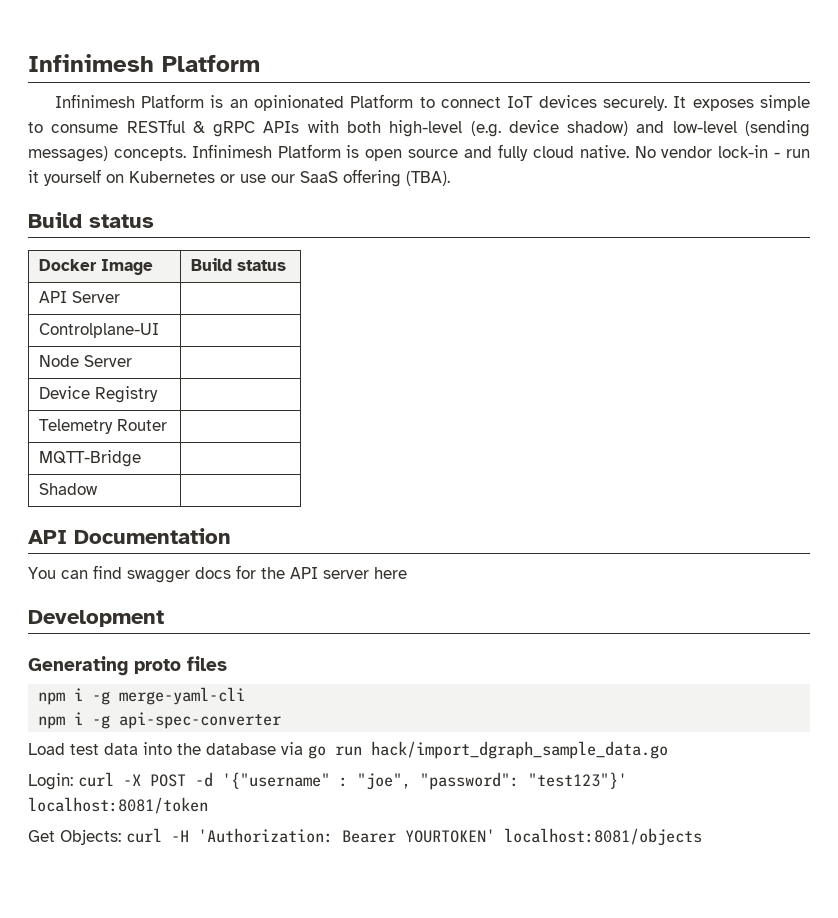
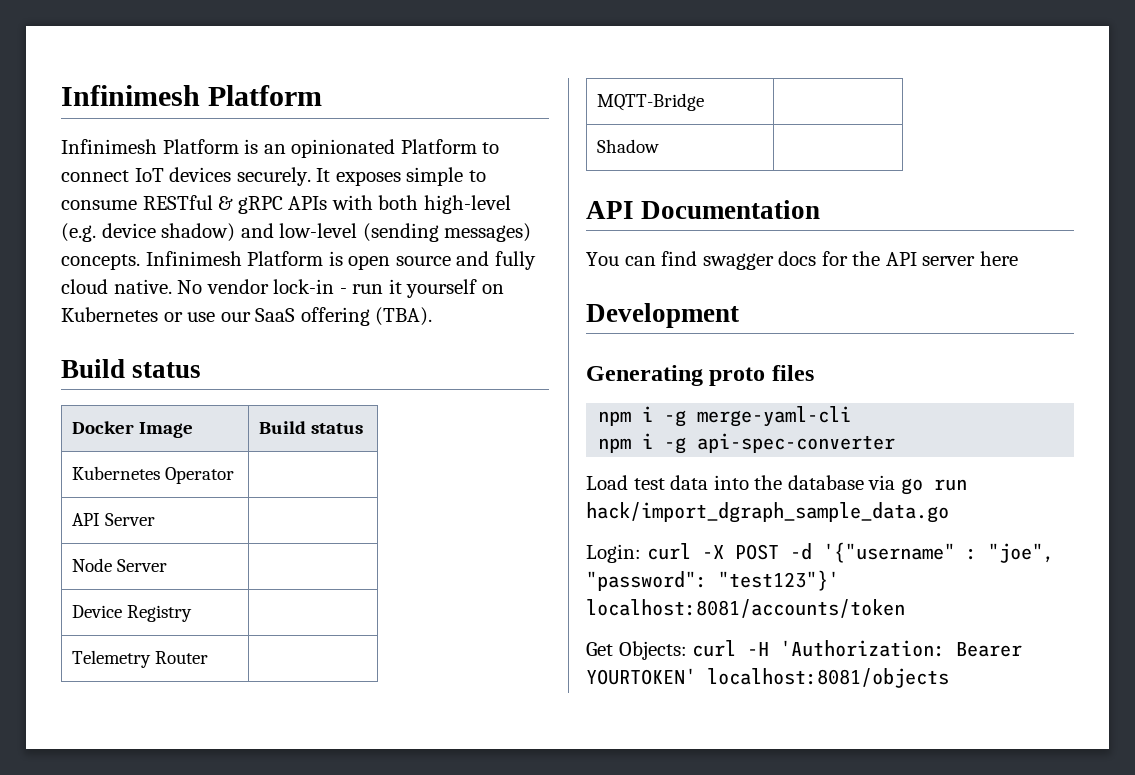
+ Kubernetes Operator |
- Controlplane-UI |
- Login: curl -X POST -d '{"username" : "joe", "password": "test123"}' localhost:8081/token
+ Login: curl -X POST -d '{"username" : "joe", "password": "test123"}' localhost:8081/accounts/token

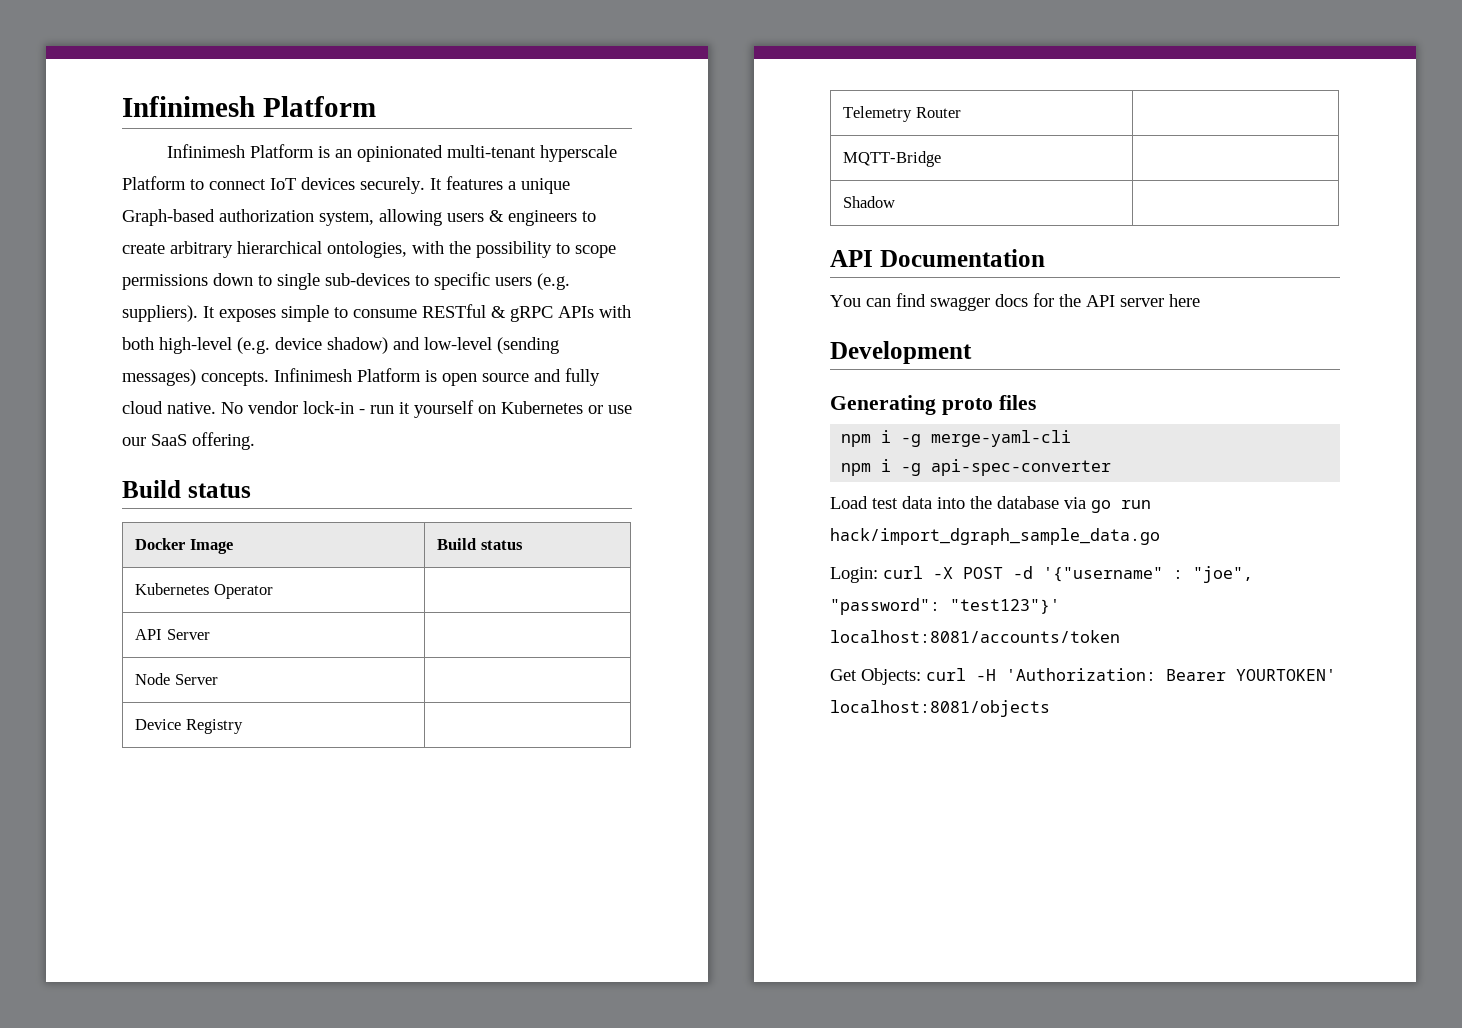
- Infinimesh Platform is an opinionated Platform to connect IoT devices securely.
+ Infinimesh Platform is an opinionated multi-tenant hyperscale Platform to connect IoT devices securely.
- It exposes simple to consume RESTful & gRPC APIs with both high-level (e.g. device shadow) and low-level (sending messages) concepts.
+ It features a unique Graph-based authorization system, allowing users & engineers to create arbitrary hierarchical ontologies, with the possibility to scope permissions down to single sub-devices to specific users (e.g. suppliers). It exposes simple to consume RESTful & gRPC APIs with both high-level (e.g. device shadow) and low-level (sending messages) concepts.
- No vendor lock-in - run it yourself on Kubernetes or use our SaaS offering (TBA).
+ No vendor lock-in - run it yourself on Kubernetes or use our SaaS offering.

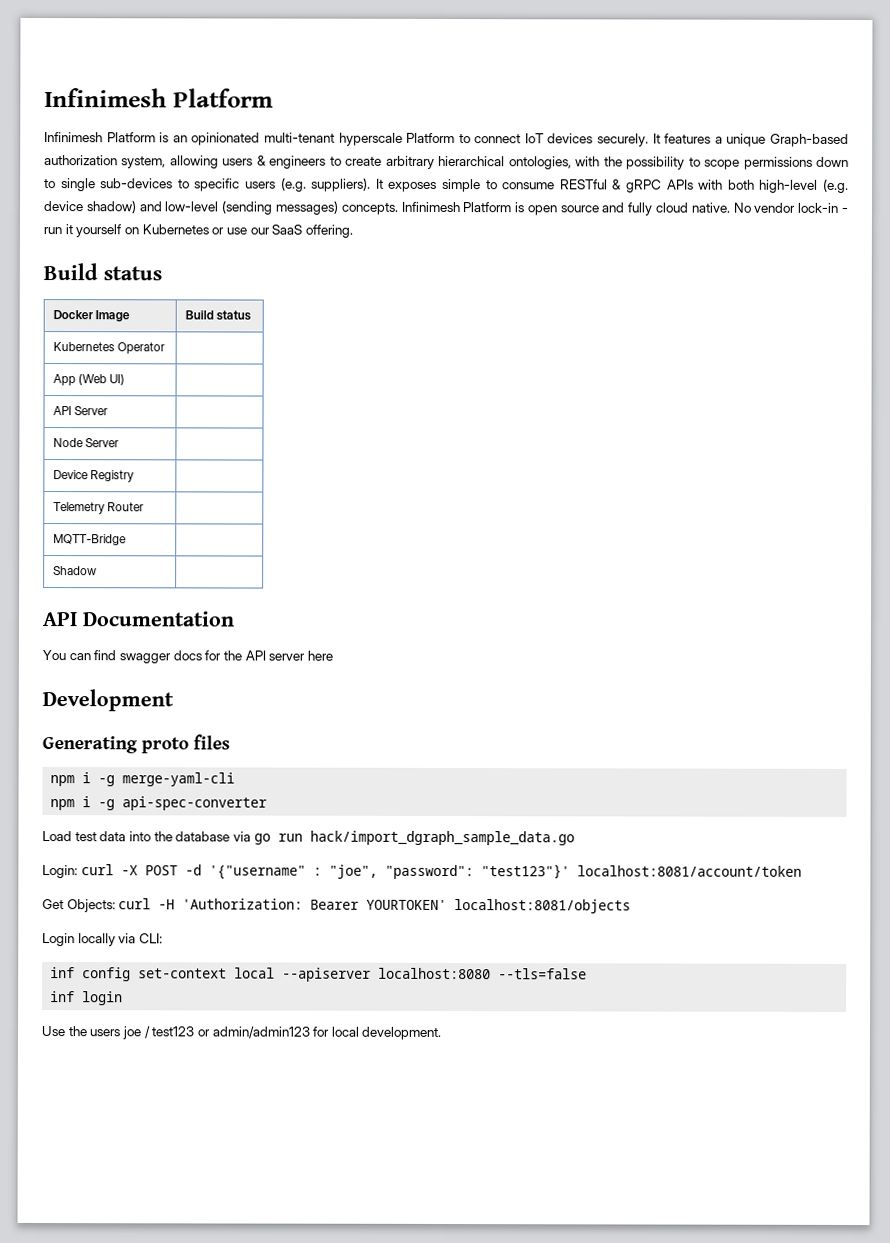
+ App (Web UI) |
- Login: curl -X POST -d '{"username" : "joe", "password": "test123"}' localhost:8081/accounts/token
+ Login: curl -X POST -d '{"username" : "joe", "password": "test123"}' localhost:8081/account/token
+ Login locally via CLI:
+ inf config set-context local --apiserver localhost:8080 --tls=false
+ inf login
+ Use the users joe / test123 or admin/admin123 for local development.

